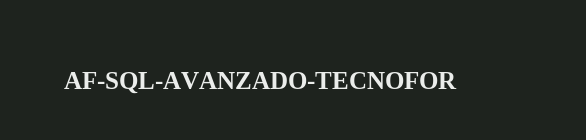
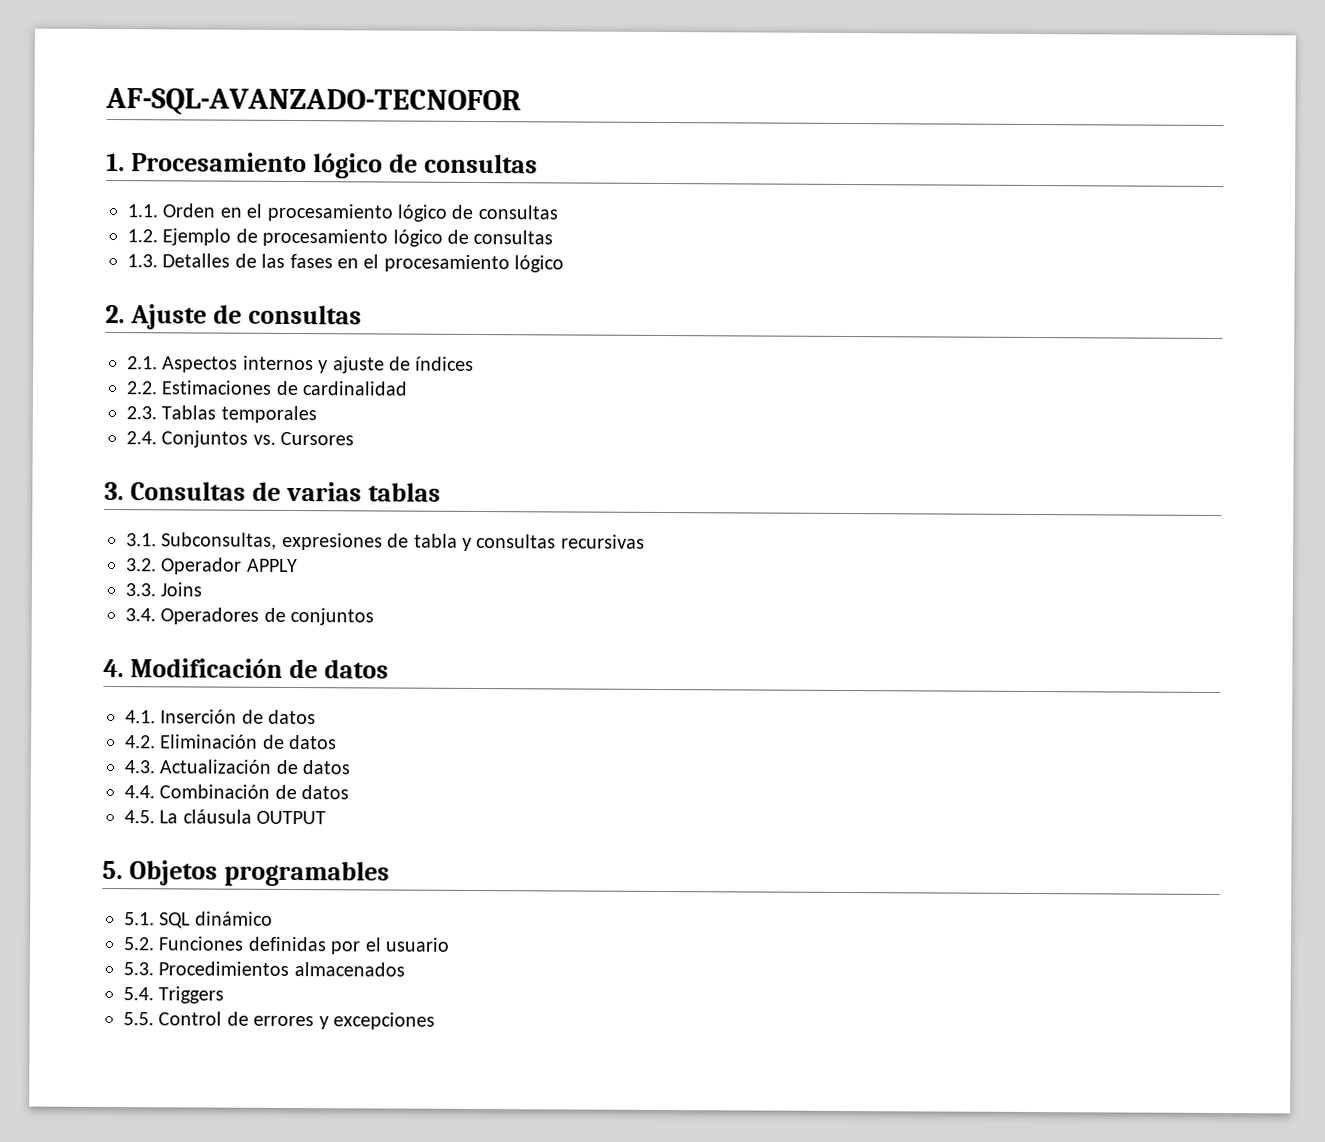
+ 1. Procesamiento lógico de consultas
+ 1.1. Orden en el procesamiento lógico de consultas
+ 1.2. Ejemplo de procesamiento lógico de consultas
+ 1.3. Detalles de las fases en el procesamiento lógico
+ 2. Ajuste de consultas
+ 2.1. Aspectos internos y ajuste de índices
+ 2.2. Estimaciones de cardinalidad
+ 2.3. Tablas temporales
+ 2.4. Conjuntos vs. Cursores
+ 3. Consultas de varias tablas
+ 3.1. Subconsultas, expresiones de tabla y consultas recursivas
+ 3.2. Operador APPLY
+ 3.3. Joins
+ 3.4. Operadores de conjuntos
+ 4. Modificación de datos
+ 4.1. Inserción de datos
+ 4.2. Eliminación de datos
+ 4.3. Actualización de datos
+ 4.4. Combinación de datos
+ 4.5. La cláusula OUTPUT
+ 5. Objetos programables
+ 5.1. SQL dinámico
+ 5.2. Funciones definidas por el usuario
+ 5.3. Procedimientos almacenados
+ 5.4. Triggers
+ 5.5. Control de errores y excepciones

